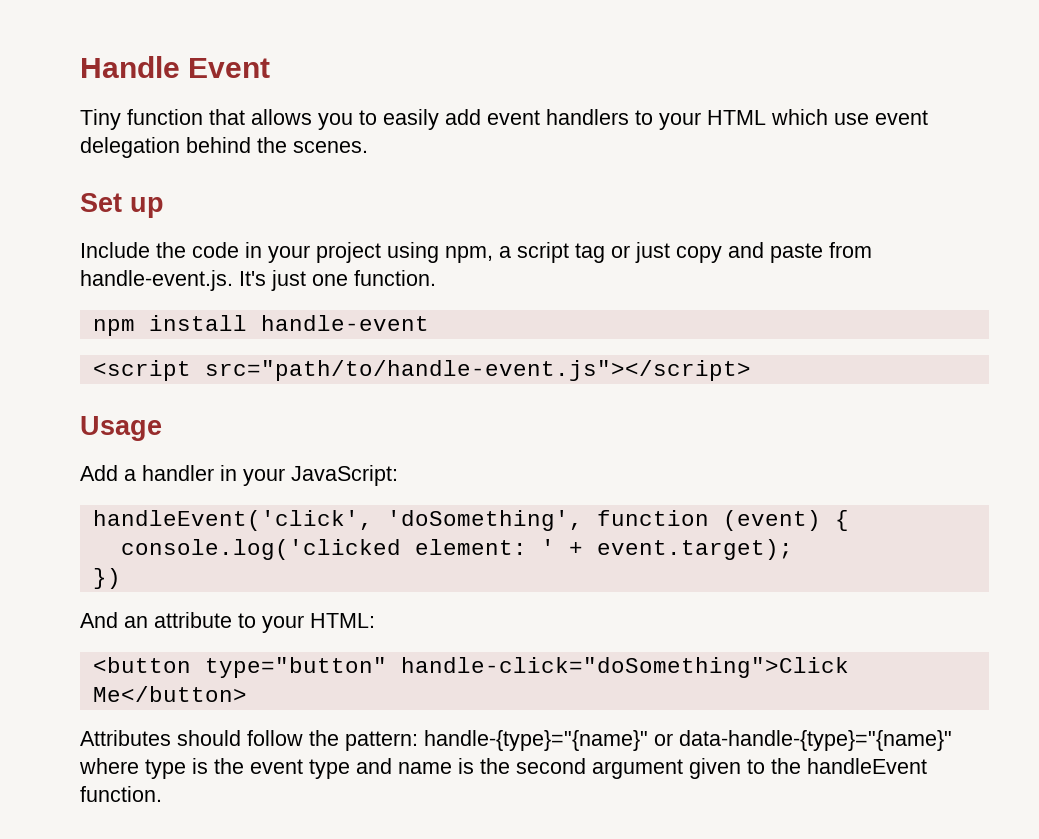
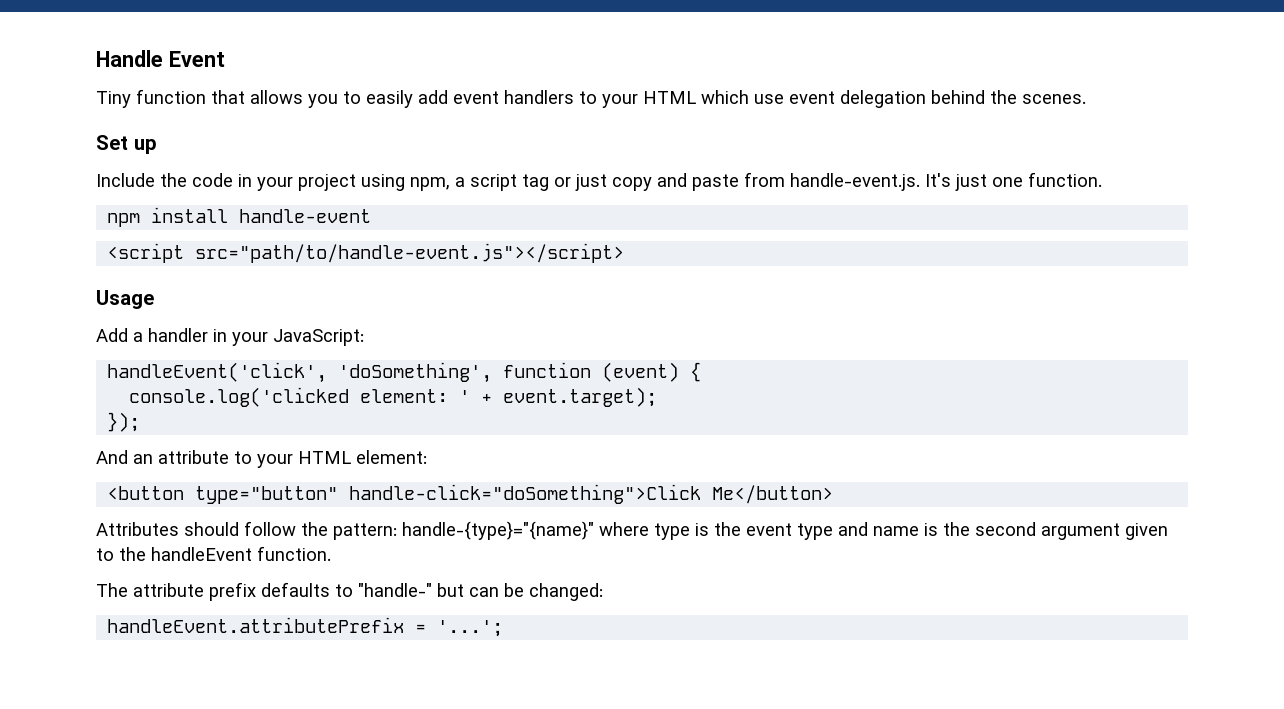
- })
+ });
- And an attribute to your HTML:
+ And an attribute to your HTML element:
- Attributes should follow the pattern: handle-{type}="{name}" or data-handle-{type}="{name}" where type is the event type and name is the second argument given to the handleEvent function.
+ Attributes should follow the pattern: handle-{type}="{name}" where type is the event type and name is the second argument given to the handleEvent function.
+ The attribute prefix defaults to "handle-" but can be changed:
+ handleEvent.attributePrefix = '...';

